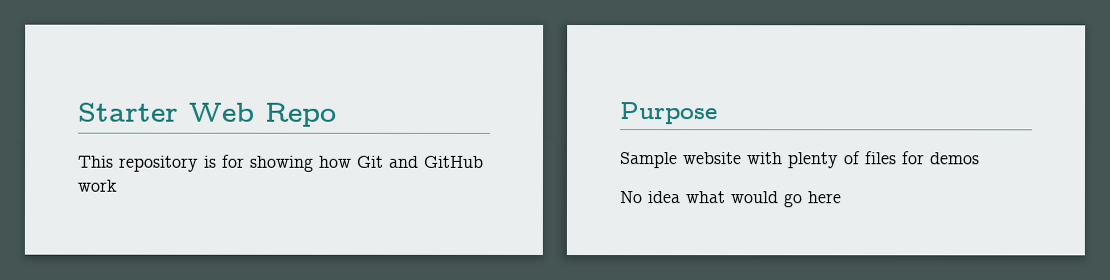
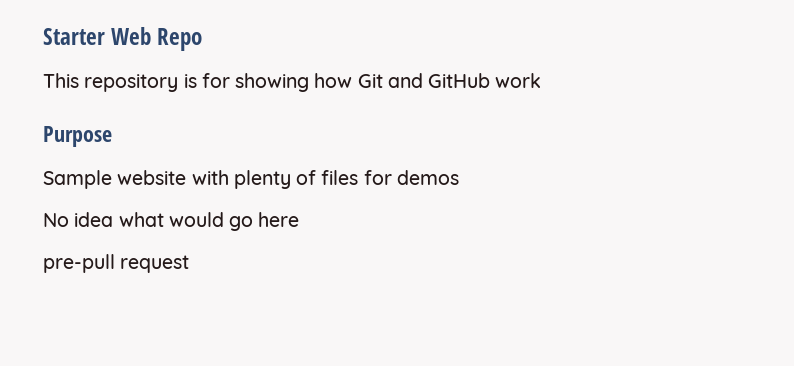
+ pre-pull request

